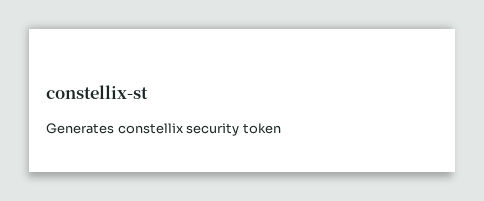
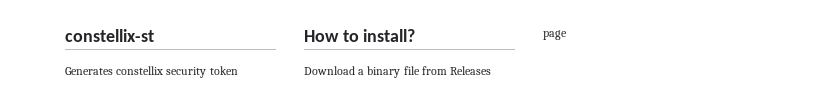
+ How to install?
+ Download a binary file from Releases page

